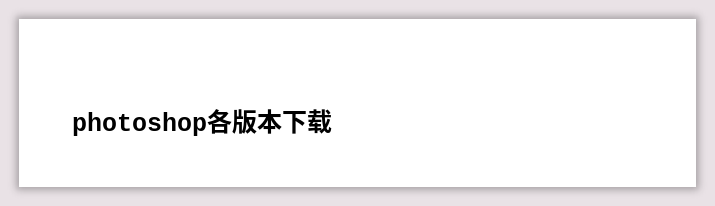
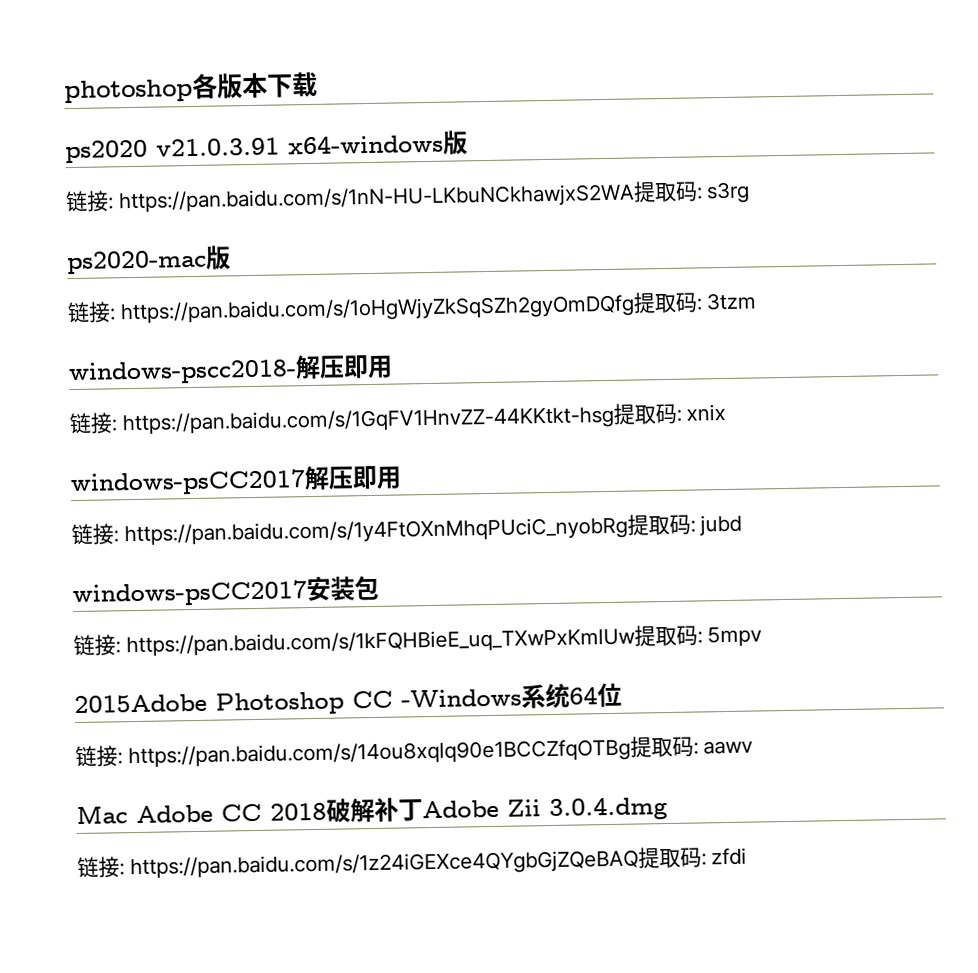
+ ps2020 v21.0.3.91 x64-windows版
+ 链接: https://pan.baidu.com/s/1nN-HU-LKbuNCkhawjxS2WA提取码: s3rg
+ ps2020-mac版
+ 链接: https://pan.baidu.com/s/1oHgWjyZkSqSZh2gyOmDQfg提取码: 3tzm
+ windows-pscc2018-解压即用
+ 链接: https://pan.baidu.com/s/1GqFV1HnvZZ-44KKtkt-hsg提取码: xnix
+ windows-psCC2017解压即用
+ 链接: https://pan.baidu.com/s/1y4FtOXnMhqPUciC_nyobRg提取码: jubd
+ windows-psCC2017安装包
+ 链接: https://pan.baidu.com/s/1kFQHBieE_uq_TXwPxKmlUw提取码: 5mpv
+ 2015Adobe Photoshop CC -Windows系统64位
+ 链接: https://pan.baidu.com/s/14ou8xqlq90e1BCCZfqOTBg提取码: aawv
+ Mac Adobe CC 2018破解补丁Adobe Zii 3.0.4.dmg
+ 链接: https://pan.baidu.com/s/1z24iGEXce4QYgbGjZQeBAQ提取码: zfdi

